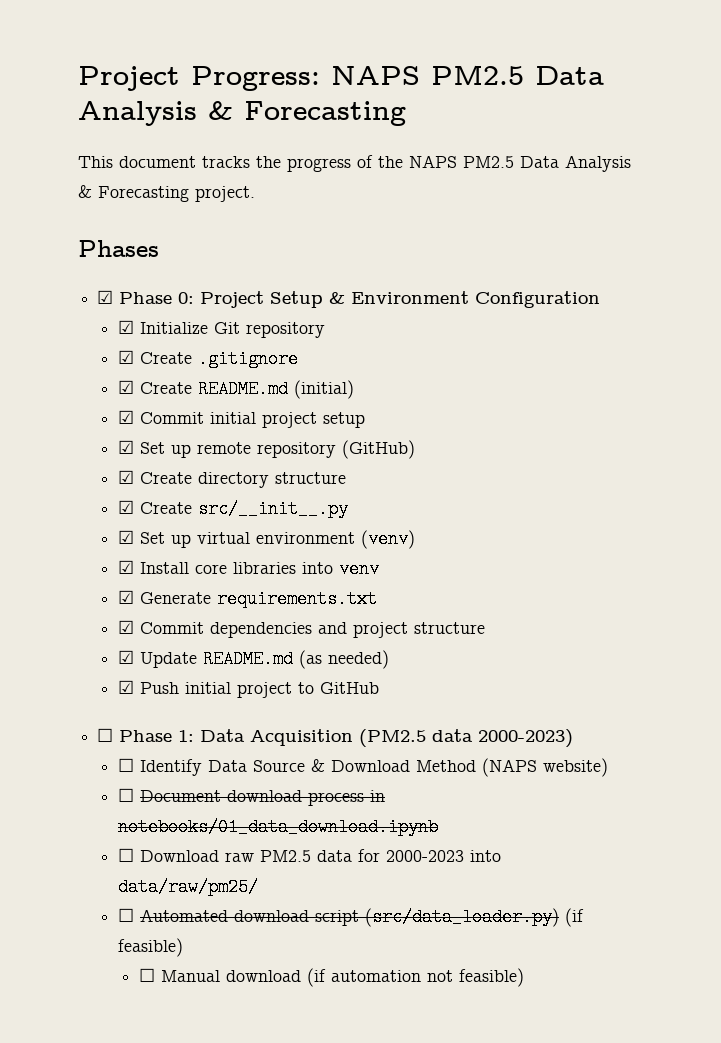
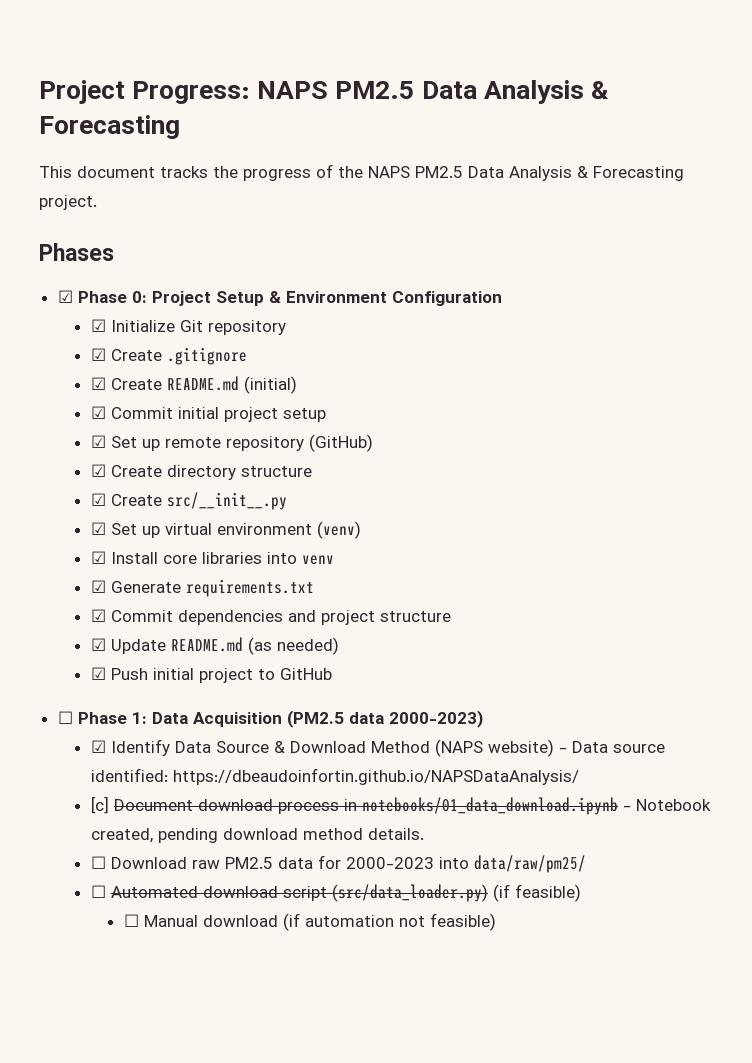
- ☐ Identify Data Source & Download Method (NAPS website)
- ☐ Document download process in notebooks/01_data_download.ipynb
+ ☑ Identify Data Source & Download Method (NAPS website) - Data source identified: https://dbeaudoinfortin.github.io/NAPSDataAnalysis/
+ [c] Document download process in notebooks/01_data_download.ipynb - Notebook created, pending download method details.

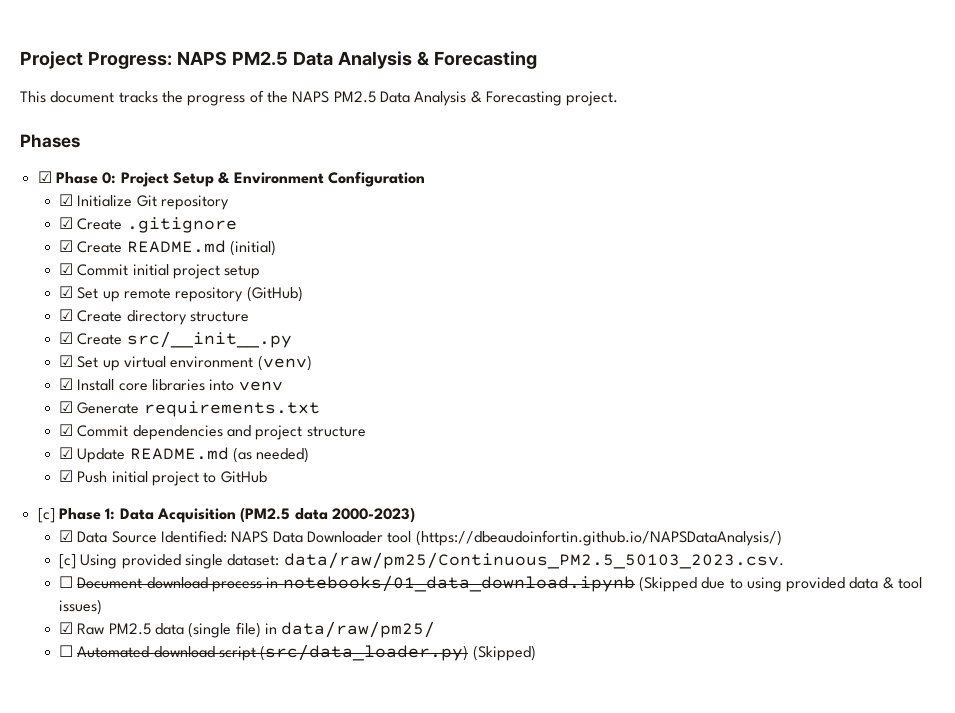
- ☐ Phase 1: Data Acquisition (PM2.5 data 2000-2023)
+ [c] Phase 1: Data Acquisition (PM2.5 data 2000-2023)
- ☑ Identify Data Source & Download Method (NAPS website) - Data source identified: https://dbeaudoinfortin.github.io/NAPSDataAnalysis/
- [c] Document download process in notebooks/01_data_download.ipynb - Notebook created, pending download method details.
- ☐ Download raw PM2.5 data for 2000-2023 into data/raw/pm25/
+ ☑ Data Source Identified: NAPS Data Downloader tool (https://dbeaudoinfortin.github.io/NAPSDataAnalysis/)
+ [c] Using provided single dataset: data/raw/pm25/Continuous_PM2.5_50103_2023.csv.
+ ☐ Document download process in notebooks/01_data_download.ipynb (Skipped due to using provided data & tool issues)
+ ☑ Raw PM2.5 data (single file) in data/raw/pm25/
- ☐ Automated download script (src/data_loader.py) (if feasible)
- ☐ Manual download (if automation not feasible)
+ ☐ Automated download script (src/data_loader.py) (Skipped)

